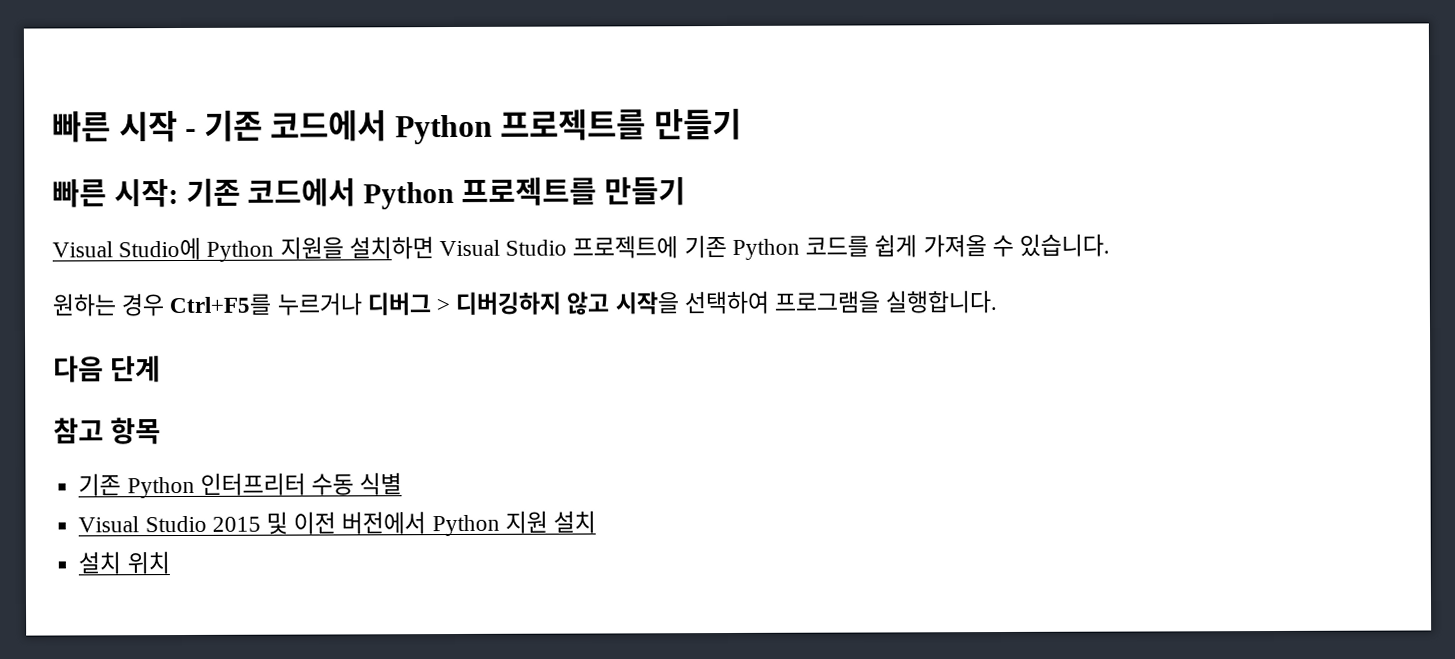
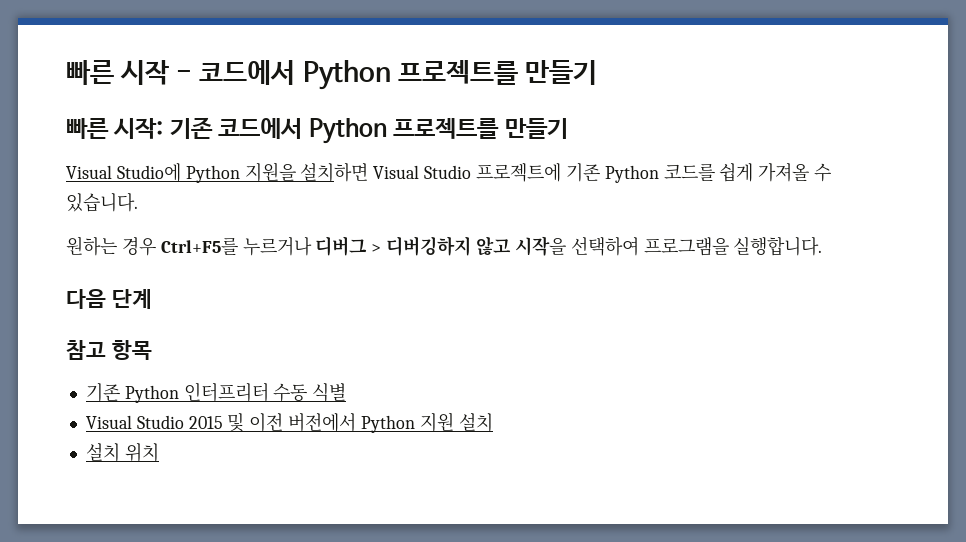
- 빠른 시작 - 기존 코드에서 Python 프로젝트를 만들기
+ 빠른 시작 - 코드에서 Python 프로젝트를 만들기

